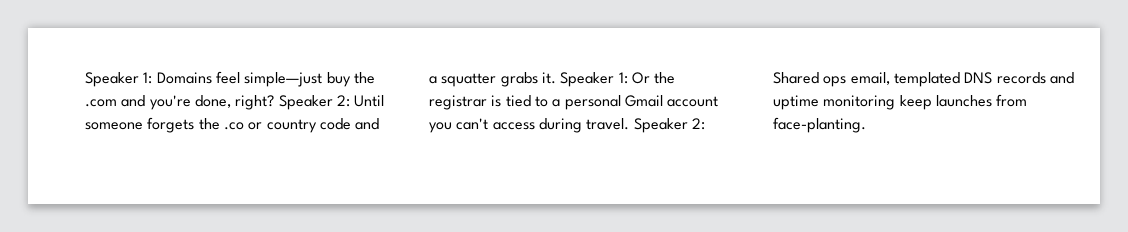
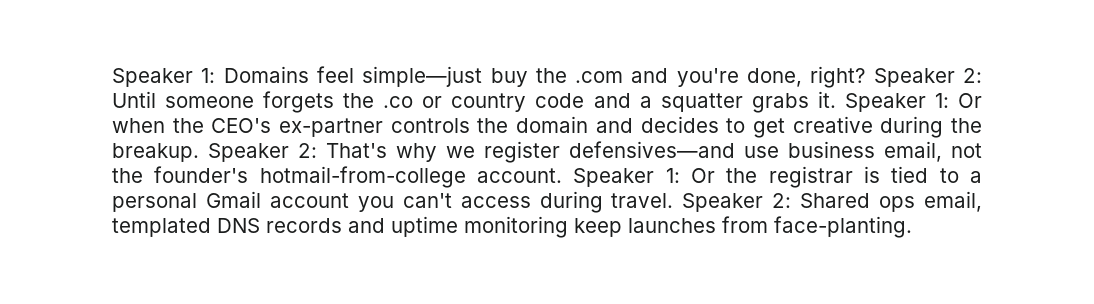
- Speaker 1: Or the registrar is tied to a personal Gmail account you can't access during travel.
+ Speaker 1: Or when the CEO's ex-partner controls the domain and decides to get creative during the breakup. Speaker 2: That's why we register defensives—and use business email, not the founder's hotmail-from-college account. Speaker 1: Or the registrar is tied to a personal Gmail account you can't access during travel.

